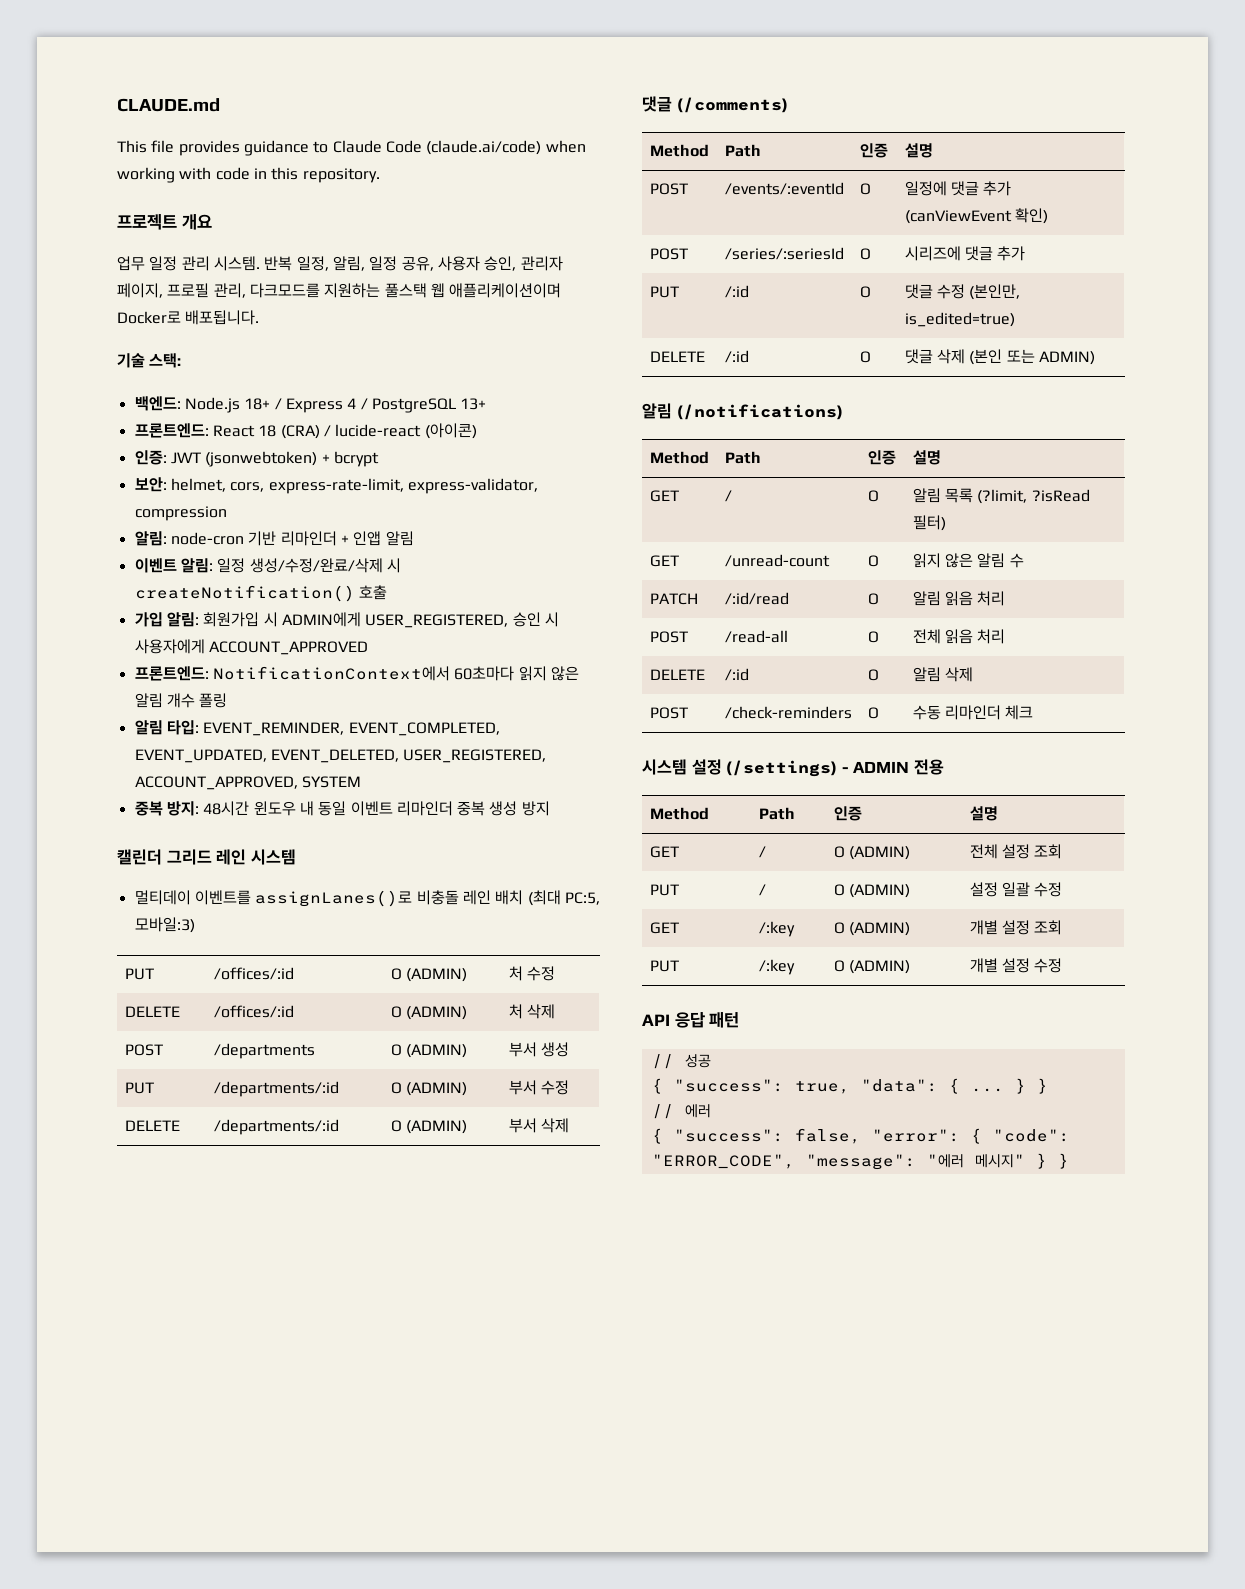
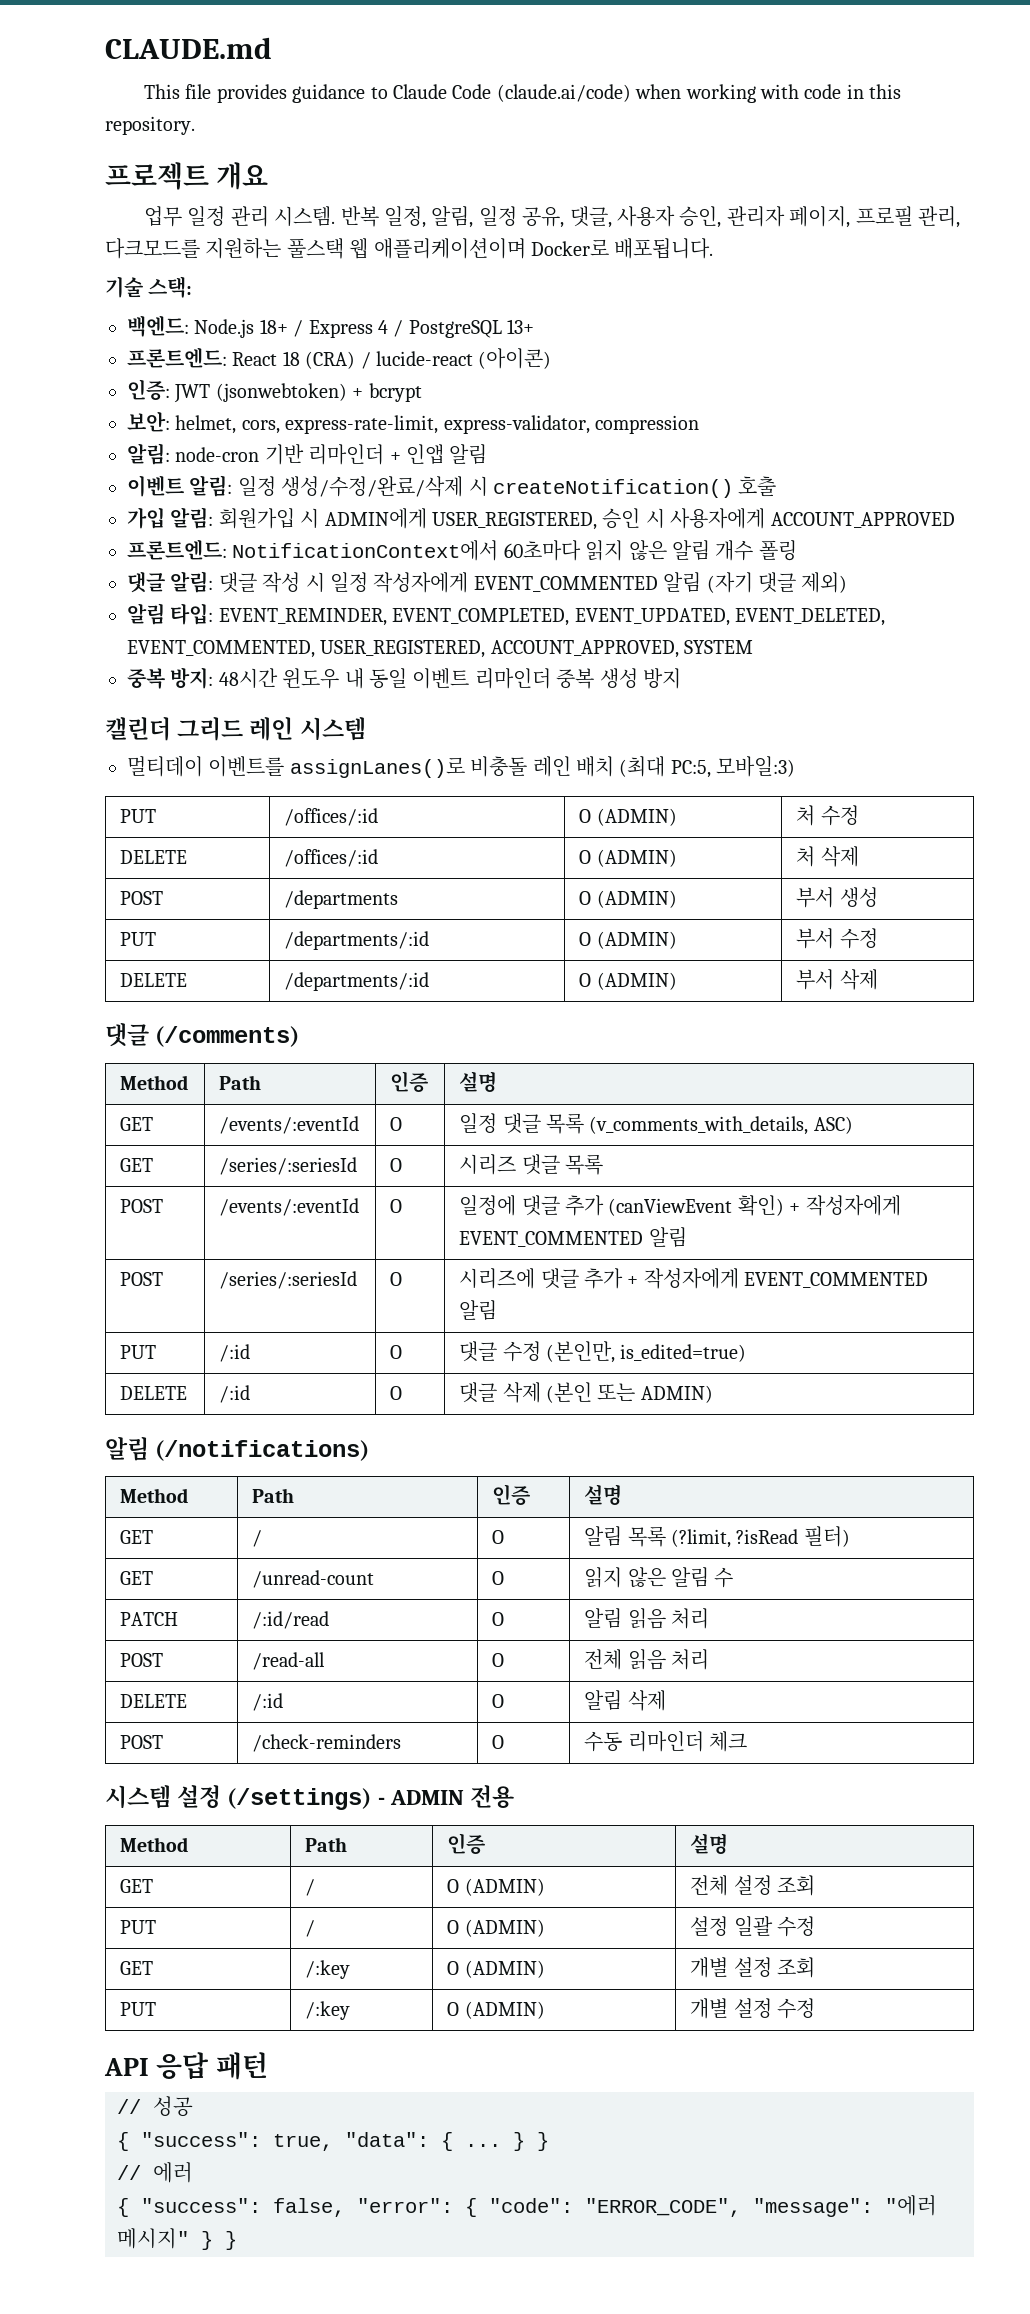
- 반복 일정, 알림, 일정 공유, 사용자 승인, 관리자 페이지, 프로필 관리, 다크모드를 지원하는 풀스택 웹 애플리케이션이며 Docker로 배포됩니다.
+ 반복 일정, 알림, 일정 공유, 댓글, 사용자 승인, 관리자 페이지, 프로필 관리, 다크모드를 지원하는 풀스택 웹 애플리케이션이며 Docker로 배포됩니다.
+ 댓글 알림: 댓글 작성 시 일정 작성자에게 EVENT_COMMENTED 알림 (자기 댓글 제외)
- 알림 타입: EVENT_REMINDER, EVENT_COMPLETED, EVENT_UPDATED, EVENT_DELETED, USER_REGISTERED, ACCOUNT_APPROVED, SYSTEM
+ 알림 타입: EVENT_REMINDER, EVENT_COMPLETED, EVENT_UPDATED, EVENT_DELETED, EVENT_COMMENTED, USER_REGISTERED, ACCOUNT_APPROVED, SYSTEM
+ GET | /events/:eventId | O | 일정 댓글 목록 (v_comments_with_details, ASC)
+ GET | /series/:seriesId | O | 시리즈 댓글 목록
- POST | /events/:eventId | O | 일정에 댓글 추가 (canViewEvent 확인)
+ POST | /events/:eventId | O | 일정에 댓글 추가 (canViewEvent 확인) + 작성자에게 EVENT_COMMENTED 알림
- POST | /series/:seriesId | O | 시리즈에 댓글 추가
+ POST | /series/:seriesId | O | 시리즈에 댓글 추가 + 작성자에게 EVENT_COMMENTED 알림

